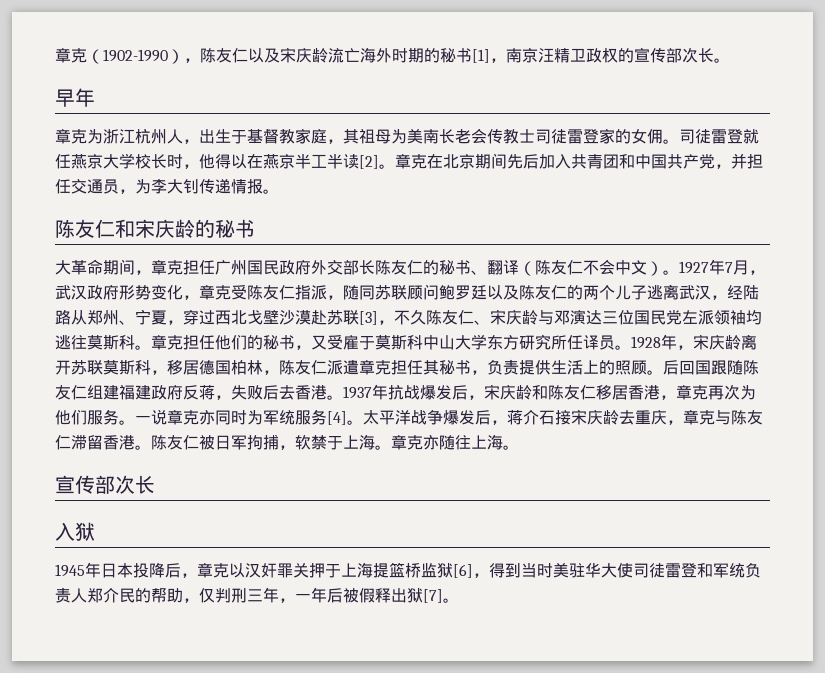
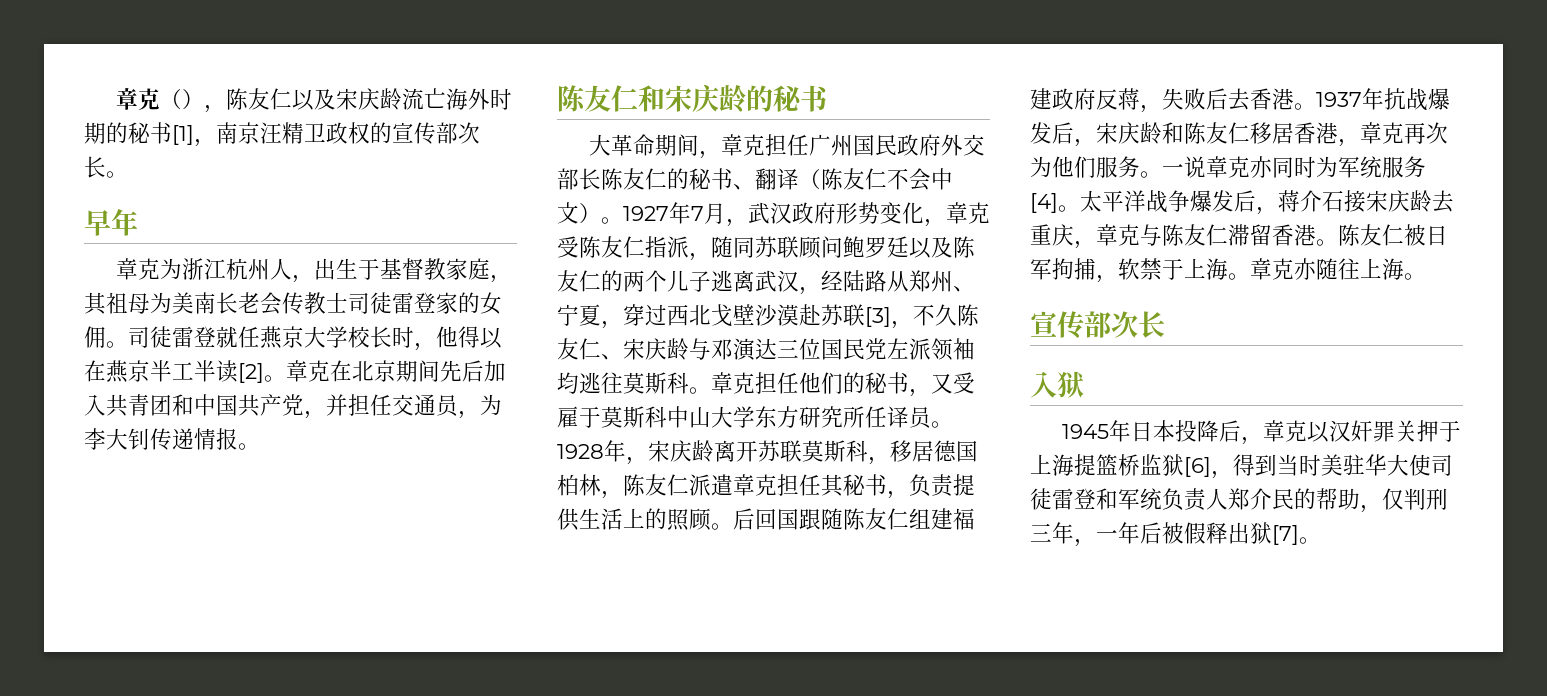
- 章克（1902-1990），陈友仁以及宋庆龄流亡海外时期的秘书[1]，南京汪精卫政权的宣传部次长。
+ 章克（），陈友仁以及宋庆龄流亡海外时期的秘书[1]，南京汪精卫政权的宣传部次长。

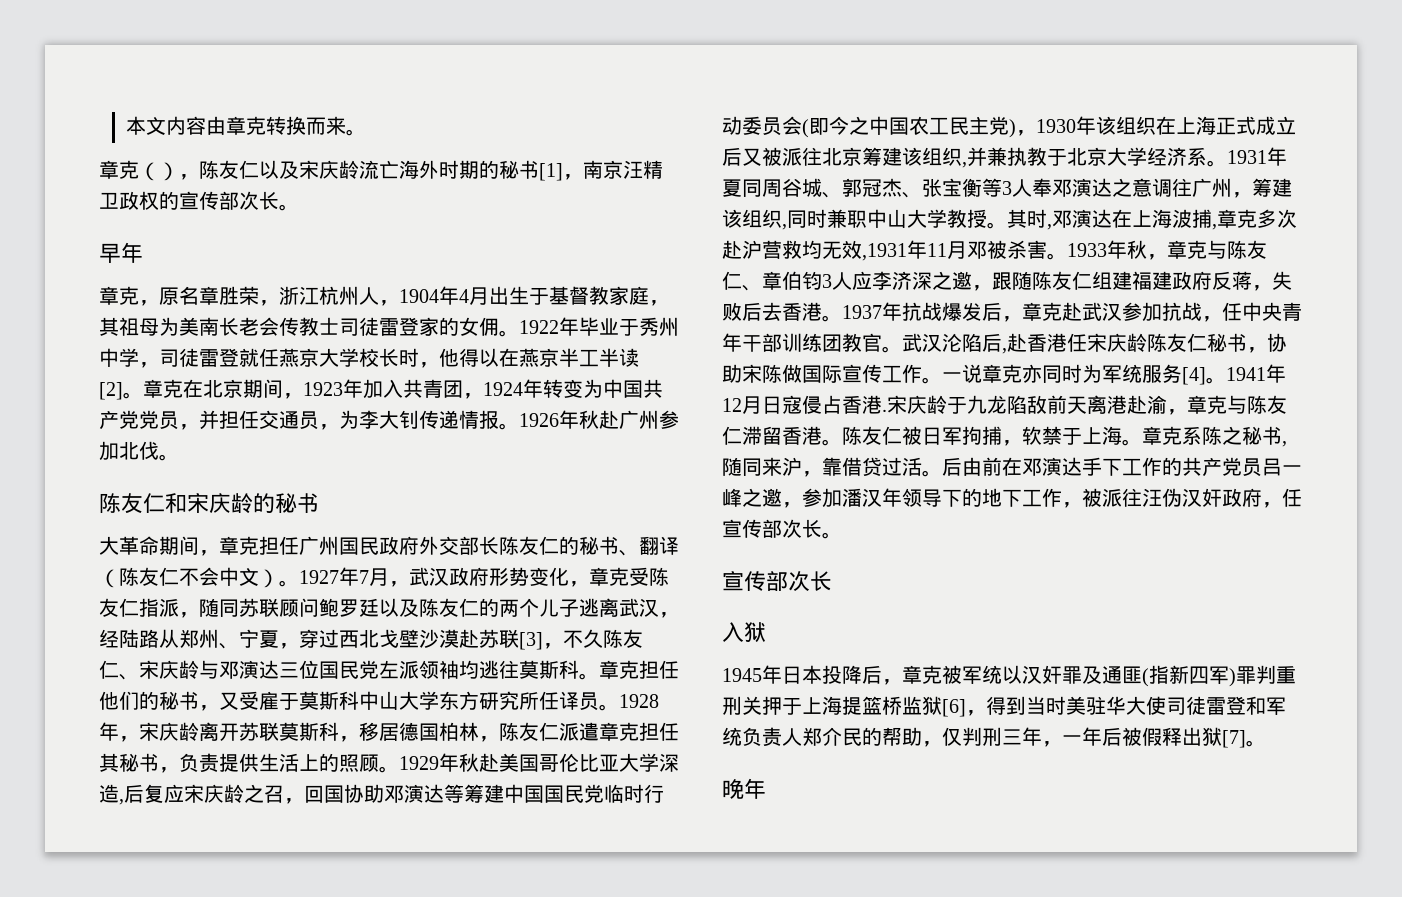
+ 本文内容由章克转换而来。
- 章克为浙江杭州人，出生于基督教家庭，其祖母为美南长老会传教士司徒雷登家的女佣。
+ 章克，原名章胜荣，浙江杭州人，1904年4月出生于基督教家庭，其祖母为美南长老会传教士司徒雷登家的女佣。
- 司徒雷登就任燕京大学校长时，他得以在燕京半工半读[2]。
+ 1922年毕业于秀州中学，司徒雷登就任燕京大学校长时，他得以在燕京半工半读[2]。
- 章克在北京期间先后加入共青团和中国共产党，并担任交通员，为李大钊传递情报。
+ 章克在北京期间，1923年加入共青团，1924年转变为中国共产党党员，并担任交通员，为李大钊传递情报。1926年秋赴广州参加北伐。
- 后回国跟随陈友仁组建福建政府反蒋，失败后去香港。
+ 1929年秋赴美国哥伦比亚大学深造,后复应宋庆龄之召，回国协助邓演达等筹建中国国民党临时行动委员会(即今之中国农工民主党)，1930年该组织在上海正式成立后又被派往北京筹建该组织,并兼执教于北京大学经济系。1931年夏同周谷城、郭冠杰、张宝衡等3人奉邓演达之意调往广州，筹建该组织,同时兼职中山大学教授。其时,邓演达在上海波捕,章克多次赴沪营救均无效,1931年11月邓被杀害。1933年秋，章克与陈友仁、章伯钧3人应李济深之邀，跟随陈友仁组建福建政府反蒋，失败后去香港。
- 1937年抗战爆发后，宋庆龄和陈友仁移居香港，章克再次为他们服务。
+ 1937年抗战爆发后，章克赴武汉参加抗战，任中央青年干部训练团教官。武汉沦陷后,赴香港任宋庆龄陈友仁秘书，协助宋陈做国际宣传工作。
- 太平洋战争爆发后，蒋介石接宋庆龄去重庆，章克与陈友仁滞留香港。
+ 1941年12月日寇侵占香港.宋庆龄于九龙陷敌前天离港赴渝，章克与陈友仁滞留香港。
- 章克亦随往上海。
+ 章克系陈之秘书,随同来沪，靠借贷过活。后由前在邓演达手下工作的共产党员吕一峰之邀，参加潘汉年领导下的地下工作，被派往汪伪汉奸政府，任宣传部次长。
- 1945年日本投降后，章克以汉奸罪关押于上海提篮桥监狱[6]，得到当时美驻华大使司徒雷登和军统负责人郑介民的帮助，仅判刑三年，一年后被假释出狱[7]。
+ 1945年日本投降后，章克被军统以汉奸罪及通匪(指新四军)罪判重刑关押于上海提篮桥监狱[6]，得到当时美驻华大使司徒雷登和军统负责人郑介民的帮助，仅判刑三年，一年后被假释出狱[7]。
+ 晚年

